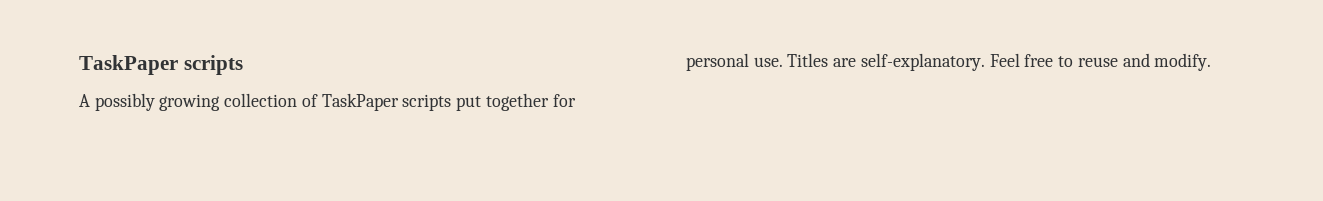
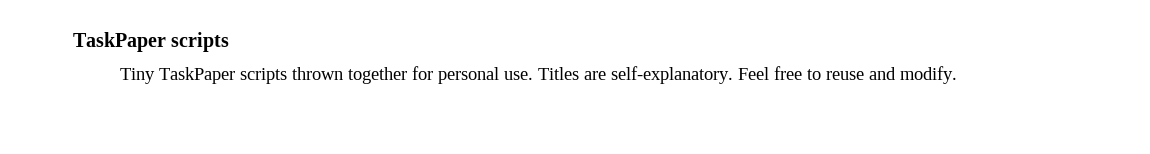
- A possibly growing collection of TaskPaper scripts put together for personal use.
+ Tiny TaskPaper scripts thrown together for personal use.

